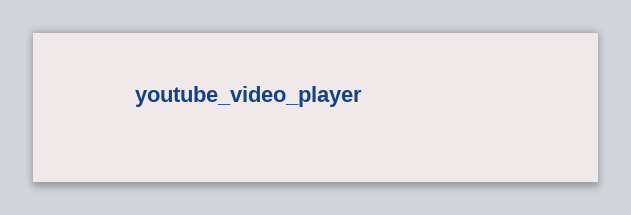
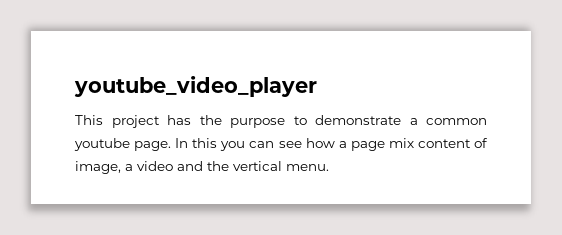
+ This project has the purpose to demonstrate a common youtube page. In this you can see how a page mix content of image, a video and the vertical menu.

